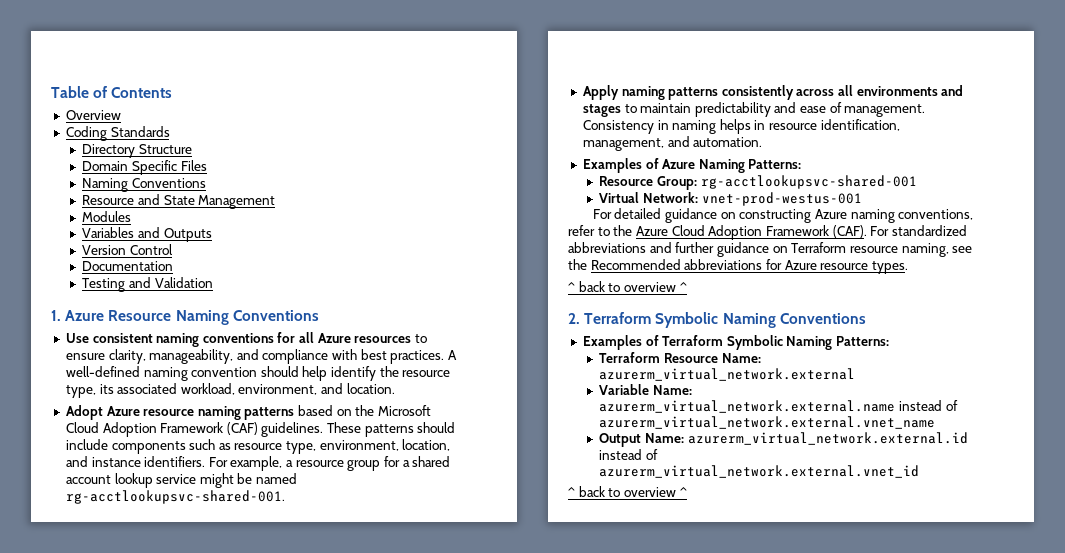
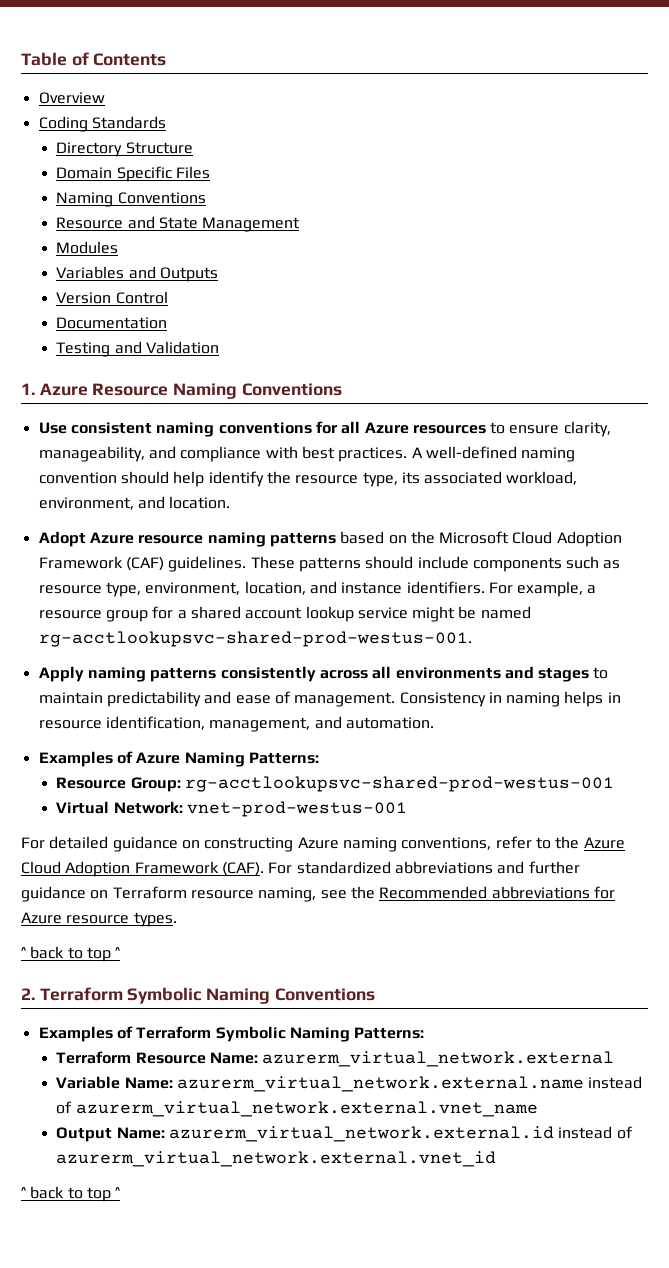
- For example, a resource group for a shared account lookup service might be named rg-acctlookupsvc-shared-001.
+ For example, a resource group for a shared account lookup service might be named rg-acctlookupsvc-shared-prod-westus-001.
- Resource Group: rg-acctlookupsvc-shared-001
+ Resource Group: rg-acctlookupsvc-shared-prod-westus-001
  For standardized abbreviations and further guidance on Terraform resource naming, see the Recommended abbreviations for Azure resource types.
- ^ back to overview ^
+ ^ back to top ^
  Output Name: azurerm_virtual_network.external.id instead of azurerm_virtual_network.external.vnet_id
- ^ back to overview ^
+ ^ back to top ^

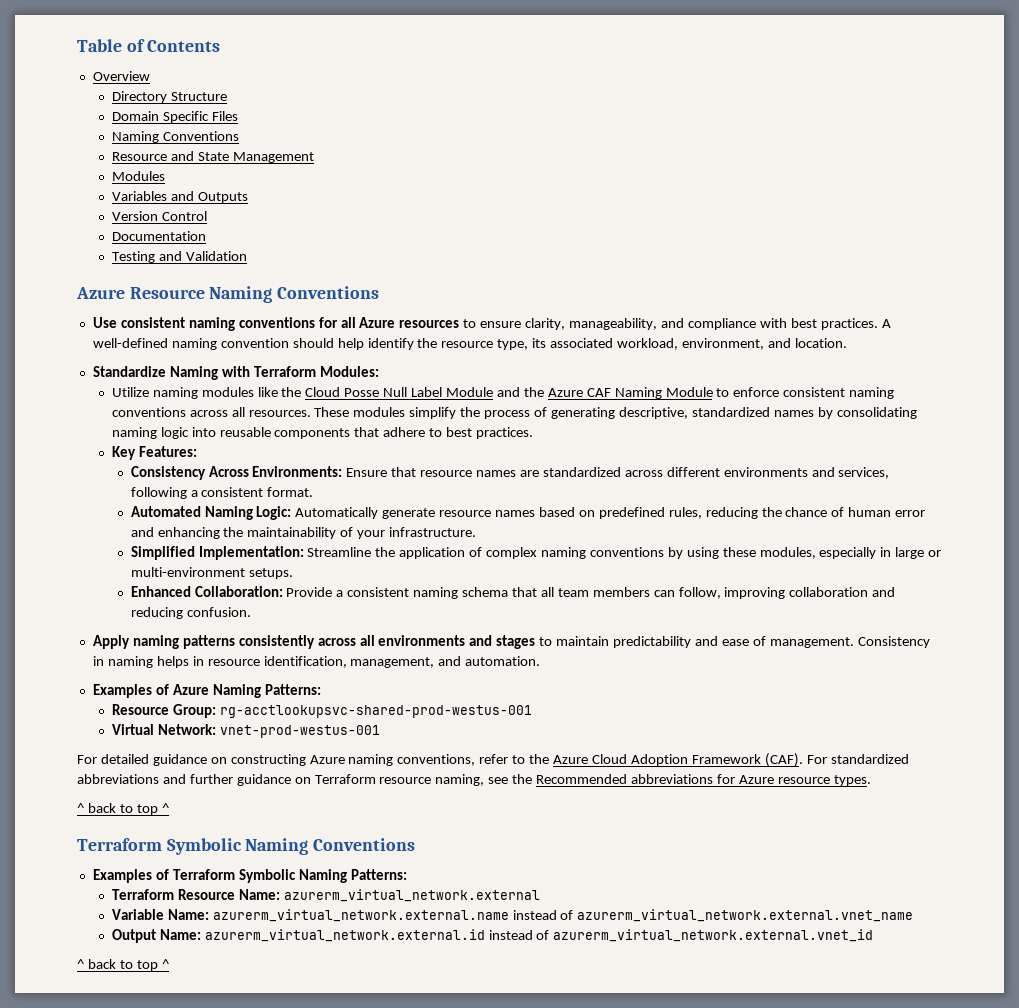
- Coding Standards
- 1. Azure Resource Naming Conventions
+ Azure Resource Naming Conventions
- Adopt Azure resource naming patterns based on the Microsoft Cloud Adoption Framework (CAF) guidelines. These patterns should include components such as resource type, environment, location, and instance identifiers. For example, a resource group for a shared account lookup service might be named rg-acctlookupsvc-shared-prod-westus-001.
+ Standardize Naming with Terraform Modules:
+ Utilize naming modules like the Cloud Posse Null Label Module and the Azure CAF Naming Module to enforce consistent naming conventions across all resources. These modules simplify the process of generating descriptive, standardized names by consolidating naming logic into reusable components that adhere to best practices.
+ Key Features:
+ Consistency Across Environments: Ensure that resource names are standardized across different environments and services, following a consistent format.
+ Automated Naming Logic: Automatically generate resource names based on predefined rules, reducing the chance of human error and enhancing the maintainability of your infrastructure.
+ Simplified Implementation: Streamline the application of complex naming conventions by using these modules, especially in large or multi-environment setups.
+ Enhanced Collaboration: Provide a consistent naming schema that all team members can follow, improving collaboration and reducing confusion.
- 2. Terraform Symbolic Naming Conventions
+ Terraform Symbolic Naming Conventions

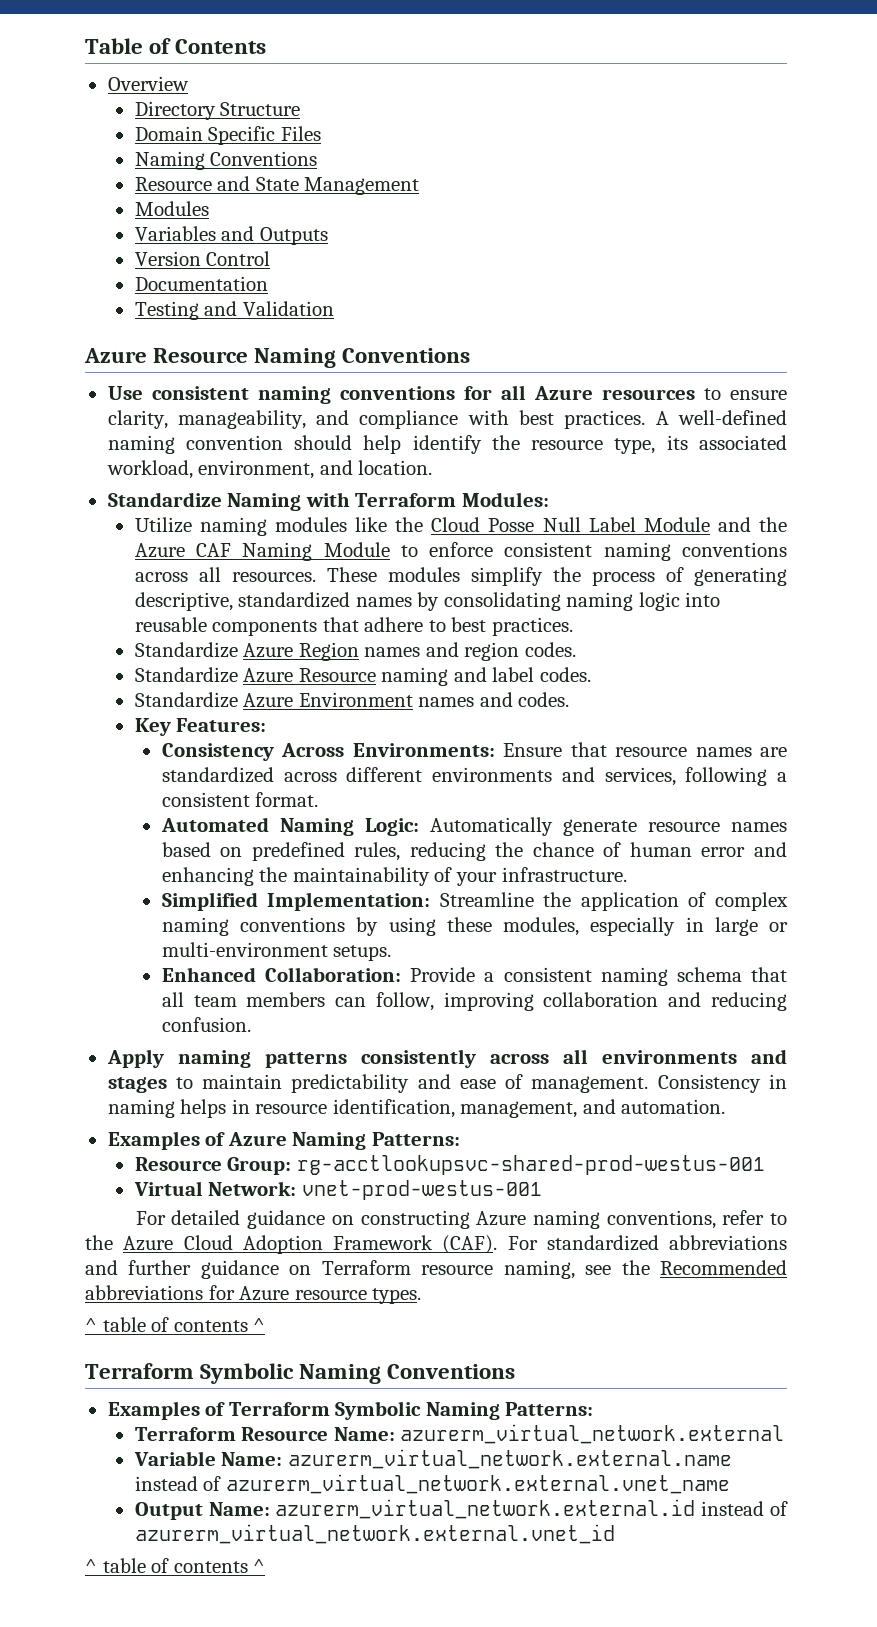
+ Standardize Azure Region names and region codes.
+ Standardize Azure Resource naming and label codes.
+ Standardize Azure Environment names and codes.
  For standardized abbreviations and further guidance on Terraform resource naming, see the Recommended abbreviations for Azure resource types.
- ^ back to top ^
+ ^ table of contents ^
  Output Name: azurerm_virtual_network.external.id instead of azurerm_virtual_network.external.vnet_id
- ^ back to top ^
+ ^ table of contents ^

